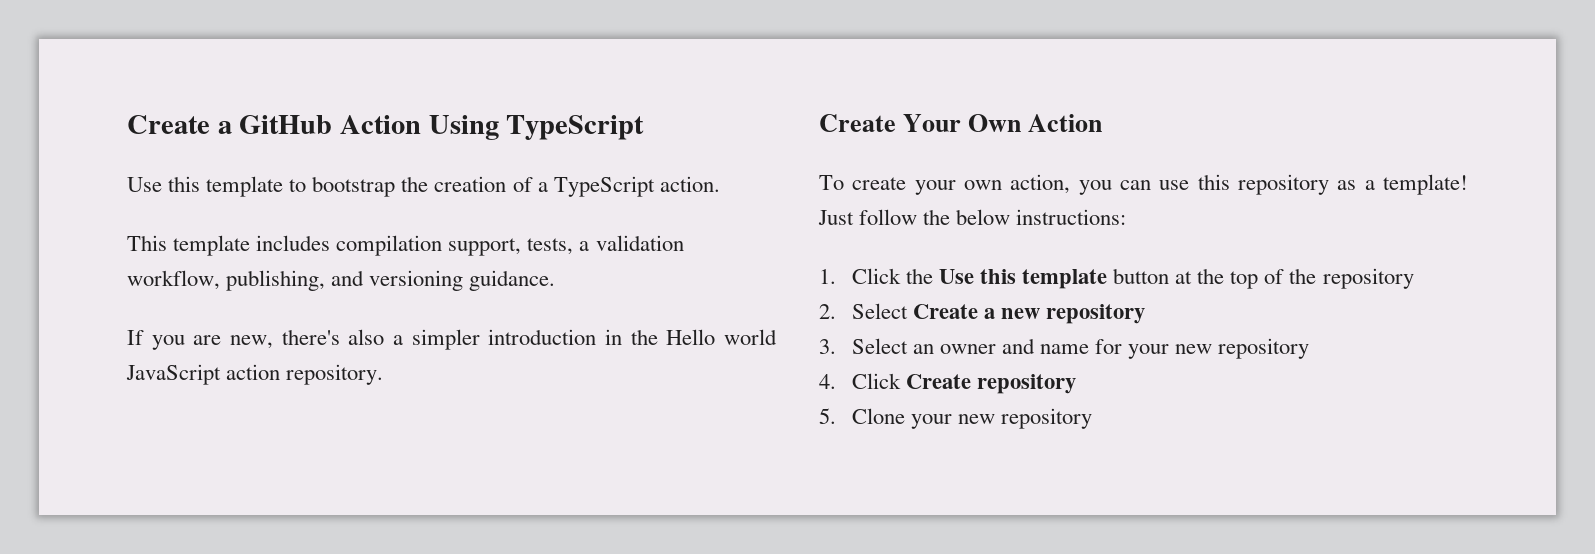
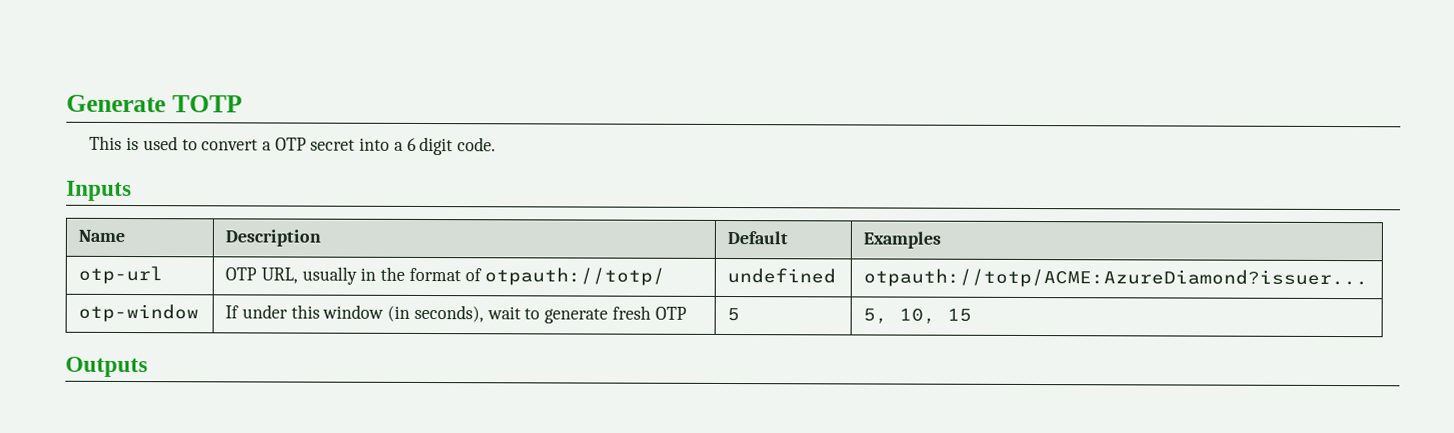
- Create a GitHub Action Using TypeScript
- Use this template to bootstrap the creation of a TypeScript action.
- This template includes compilation support, tests, a validation workflow, publishing, and versioning guidance.
- If you are new, there's also a simpler introduction in the Hello world JavaScript action repository.
- Create Your Own Action
- To create your own action, you can use this repository as a template! Just follow the below instructions:
- 1. Click the Use this template button at the top of the repository
- 2. Select Create a new repository
- 3. Select an owner and name for your new repository
- 4. Click Create repository
- 5. Clone your new repository
+ Generate TOTP
+ This is used to convert a OTP secret into a 6 digit code.
+ Inputs
+ Name | Description | Default | Examples
+ otp-url | OTP URL, usually in the format of otpauth://totp/ | undefined | otpauth://totp/ACME:AzureDiamond?issuer...
+ otp-window | If under this window (in seconds), wait to generate fresh OTP | 5 | 5, 10, 15
+ Outputs

